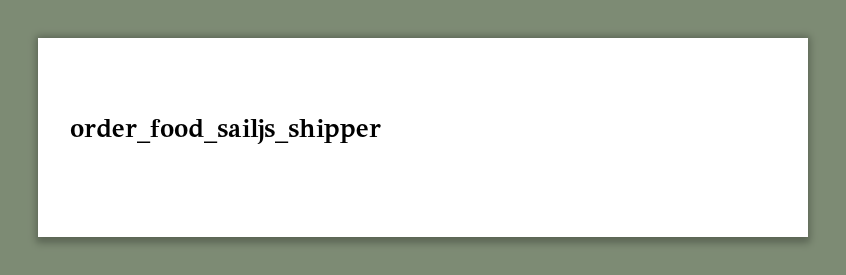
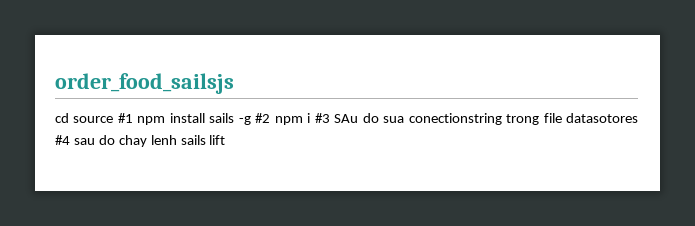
- order_food_sailjs_shipper
+ order_food_sailsjs
+ cd source #1 npm install sails -g #2 npm i #3 SAu do sua conectionstring trong file datasotores #4 sau do chay lenh sails lift

